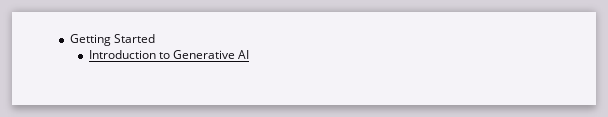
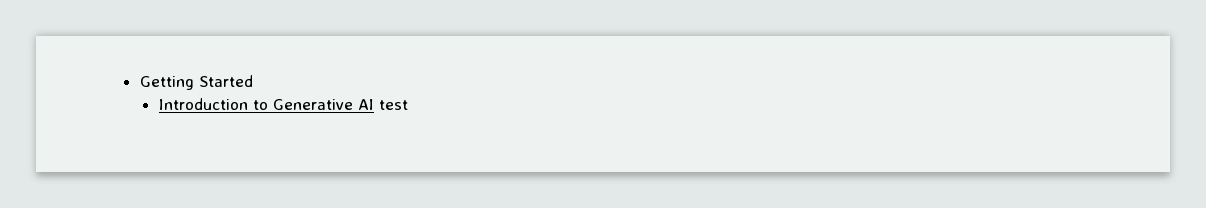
- Introduction to Generative AI
+ Introduction to Generative AI test

